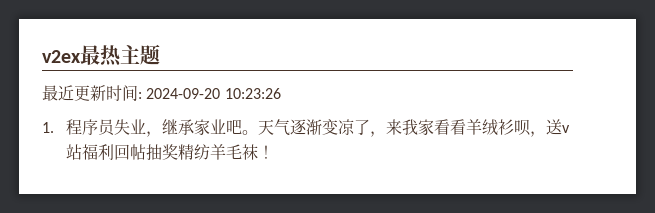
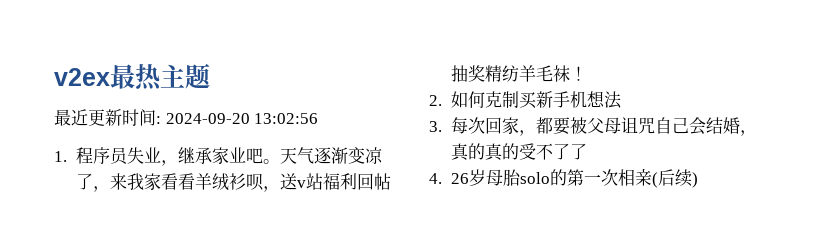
- 最近更新时间: 2024-09-20 10:23:26
+ 最近更新时间: 2024-09-20 13:02:56
+ 2.如何克制买新手机想法
+ 3.每次回家，都要被父母诅咒自己会结婚，真的真的受不了了
+ 4. 26岁母胎solo的第一次相亲(后续)

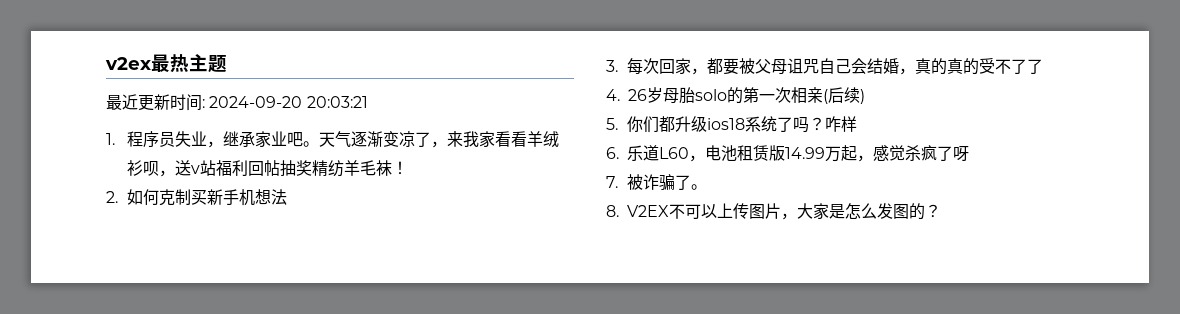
- 最近更新时间: 2024-09-20 13:02:56
+ 最近更新时间: 2024-09-20 20:03:21
+ 5.你们都升级ios18系统了吗？咋样
+ 6.乐道L60，电池租赁版14.99万起，感觉杀疯了呀
+ 7.被诈骗了。
+ 8. V2EX不可以上传图片，大家是怎么发图的？

